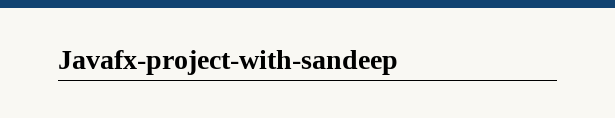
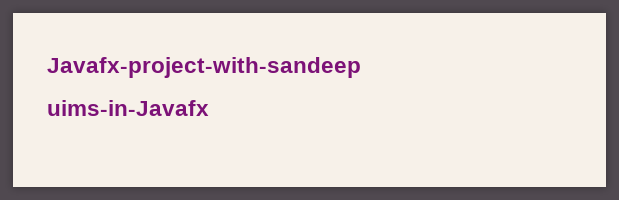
+ uims-in-Javafx

